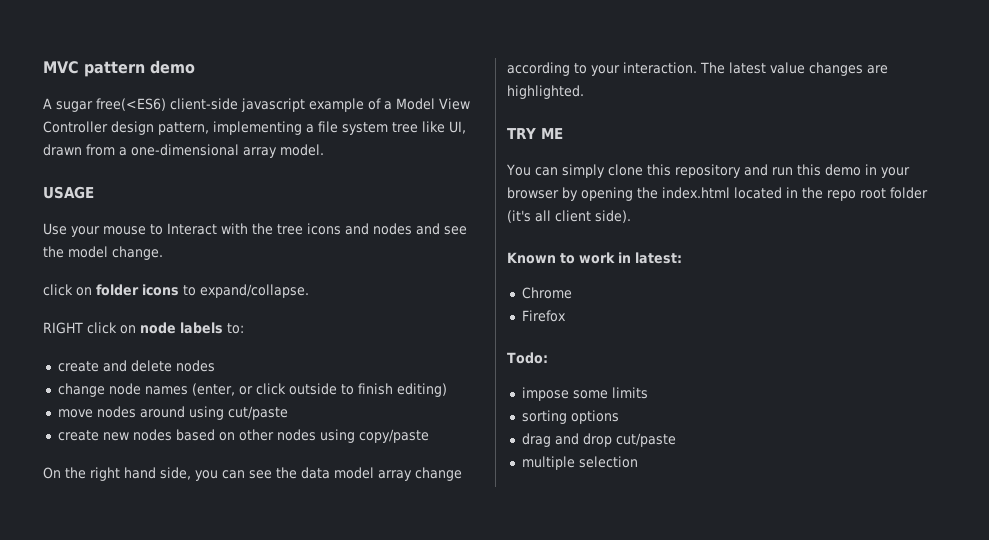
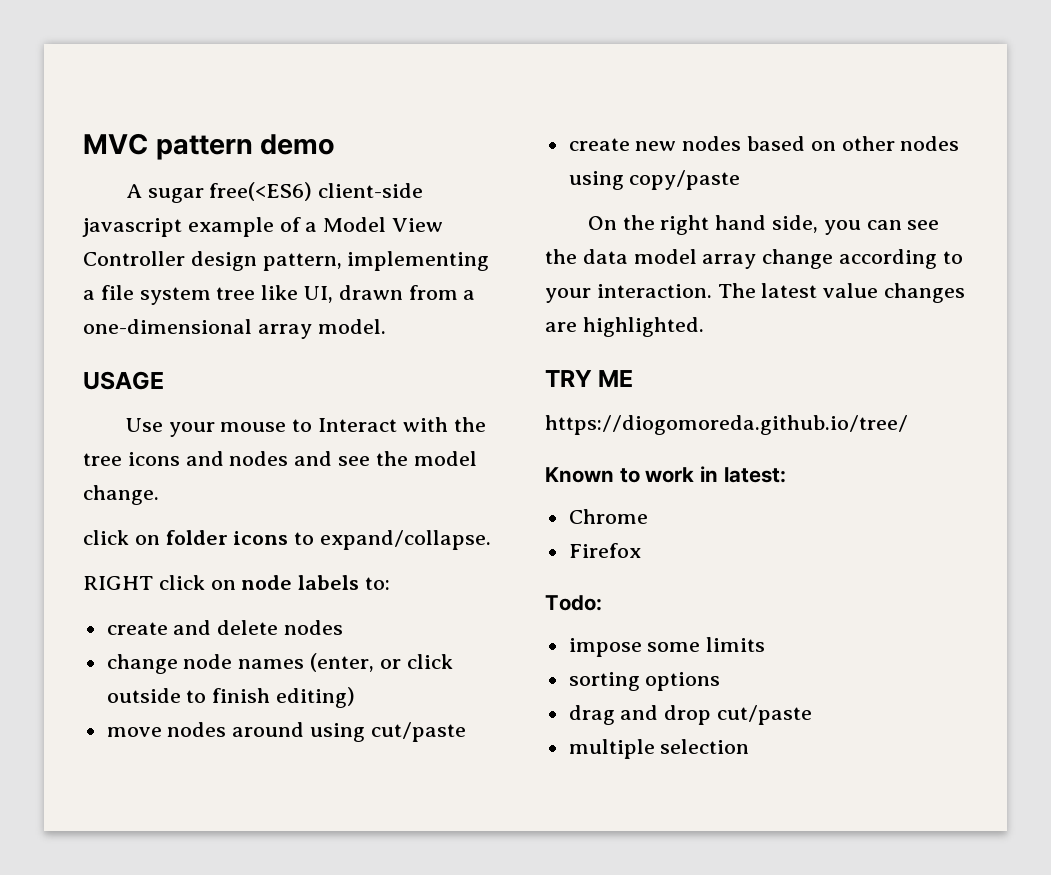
- You can simply clone this repository and run this demo in your browser by opening the index.html located in the repo root folder (it's all client side).
+ https://diogomoreda.github.io/tree/

